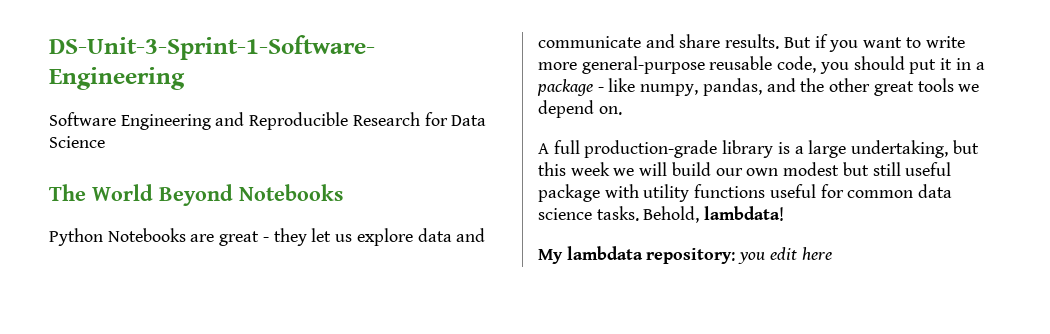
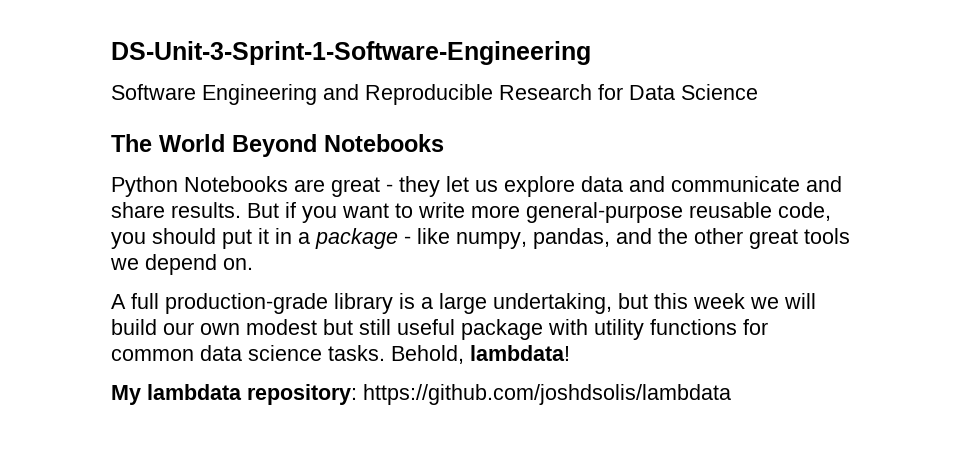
- A full production-grade library is a large undertaking, but this week we will build our own modest but still useful package with utility functions useful for common data science tasks.
+ A full production-grade library is a large undertaking, but this week we will build our own modest but still useful package with utility functions for common data science tasks.
- My lambdata repository: you edit here
+ My lambdata repository: https://github.com/joshdsolis/lambdata

